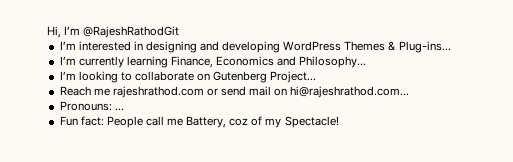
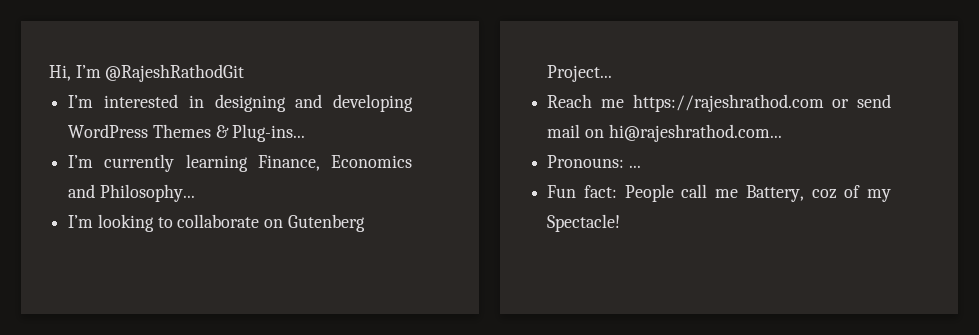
- Reach me rajeshrathod.com or send mail on hi@rajeshrathod.com...
+ Reach me https://rajeshrathod.com or send mail on hi@rajeshrathod.com...

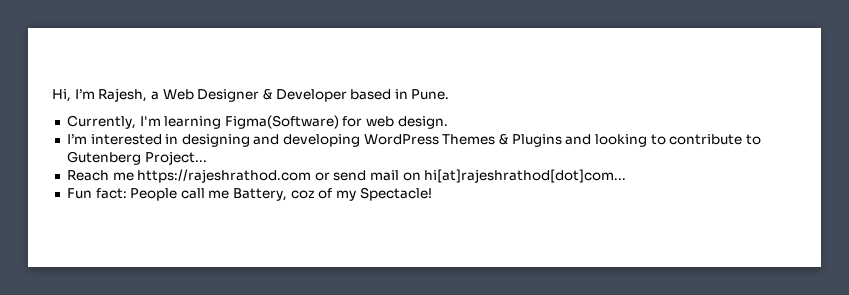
- Hi, I’m @RajeshRathodGit
+ Hi, I’m Rajesh, a Web Designer & Developer based in Pune.
+ Currently, I'm learning Figma(Software) for web design.
- I’m interested in designing and developing WordPress Themes & Plug-ins...
- I’m currently learning Finance, Economics and Philosophy...
- I’m looking to collaborate on Gutenberg Project...
+ I’m interested in designing and developing WordPress Themes & Plugins and looking to contribute to Gutenberg Project...
- Reach me https://rajeshrathod.com or send mail on hi@rajeshrathod.com...
- Pronouns: ...
+ Reach me https://rajeshrathod.com or send mail on hi[at]rajeshrathod[dot]com...

